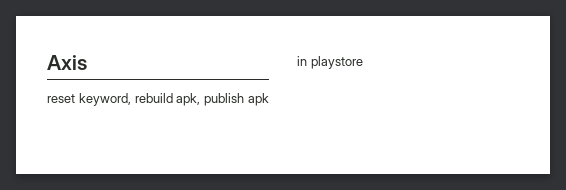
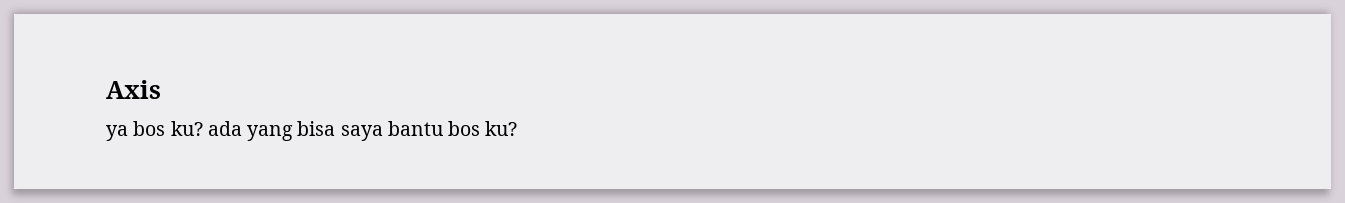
- reset keyword, rebuild apk, publish apk in playstore
+ ya bos ku? ada yang bisa saya bantu bos ku?

